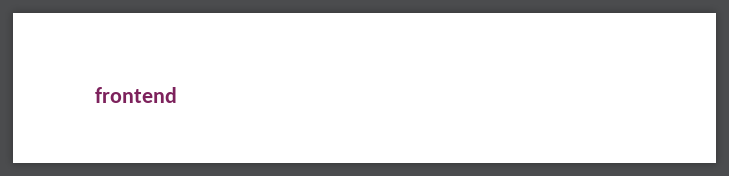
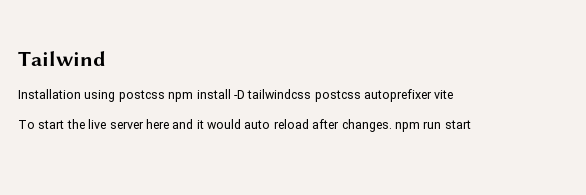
- frontend
+ Tailwind
+ Installation using postcss npm install -D tailwindcss postcss autoprefixer vite
+ To start the live server here and it would auto reload after changes. npm run start

